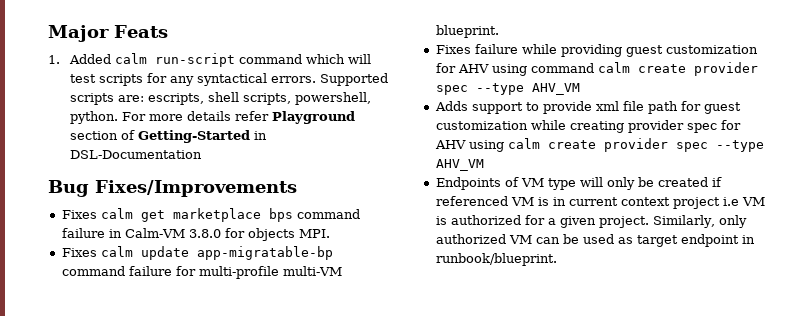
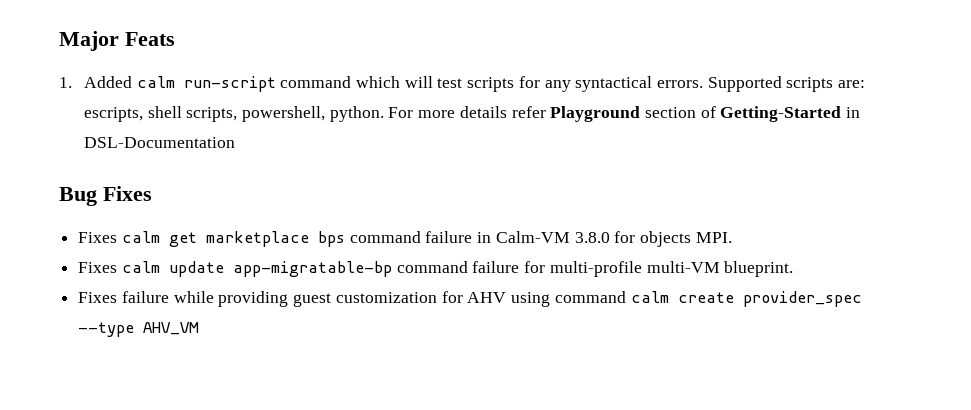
- Bug Fixes/Improvements
+ Bug Fixes
- Fixes failure while providing guest customization for AHV using command calm create provider spec --type AHV_VM
- Adds support to provide xml file path for guest customization while creating provider spec for AHV using calm create provider spec --type AHV_VM
- Endpoints of VM type will only be created if referenced VM is in current context project i.e VM is authorized for a given project. Similarly, only authorized VM can be used as target endpoint in runbook/blueprint.
+ Fixes failure while providing guest customization for AHV using command calm create provider_spec --type AHV_VM

